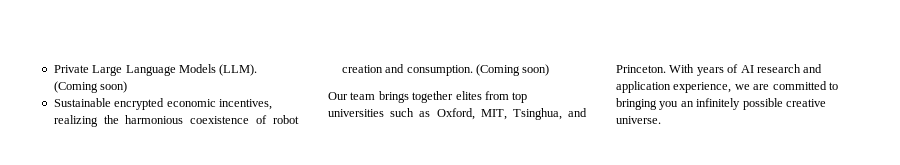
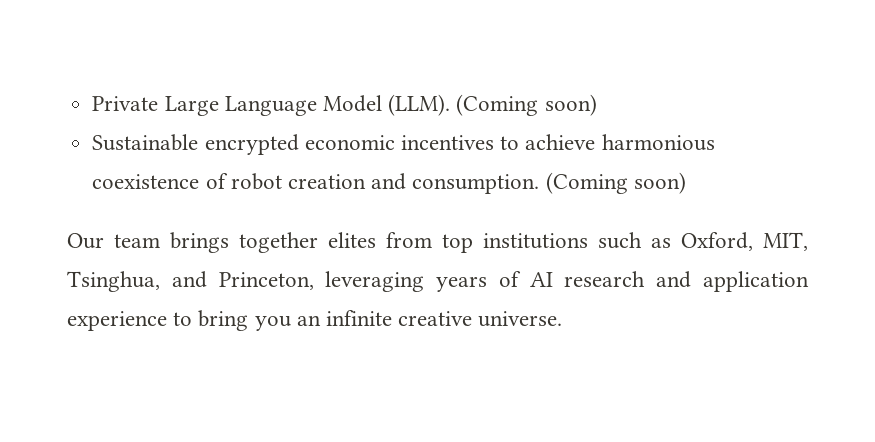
- Private Large Language Models (LLM).
+ Private Large Language Model (LLM).
- Sustainable encrypted economic incentives, realizing the harmonious coexistence of robot creation and consumption.
+ Sustainable encrypted economic incentives to achieve harmonious coexistence of robot creation and consumption.
- Our team brings together elites from top universities such as Oxford, MIT, Tsinghua, and Princeton. With years of AI research and application experience, we are committed to bringing you an infinitely possible creative universe.
+ Our team brings together elites from top institutions such as Oxford, MIT, Tsinghua, and Princeton, leveraging years of AI research and application experience to bring you an infinite creative universe.

